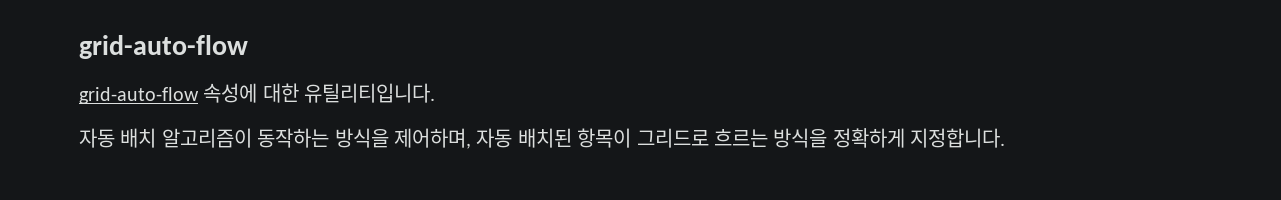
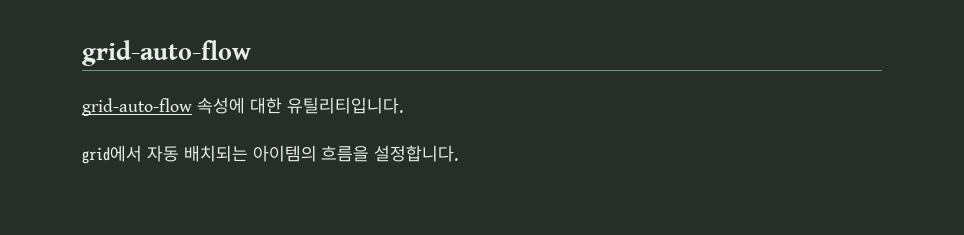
- 자동 배치 알고리즘이 동작하는 방식을 제어하며, 자동 배치된 항목이 그리드로 흐르는 방식을 정확하게 지정합니다.
+ grid에서 자동 배치되는 아이템의 흐름을 설정합니다.

